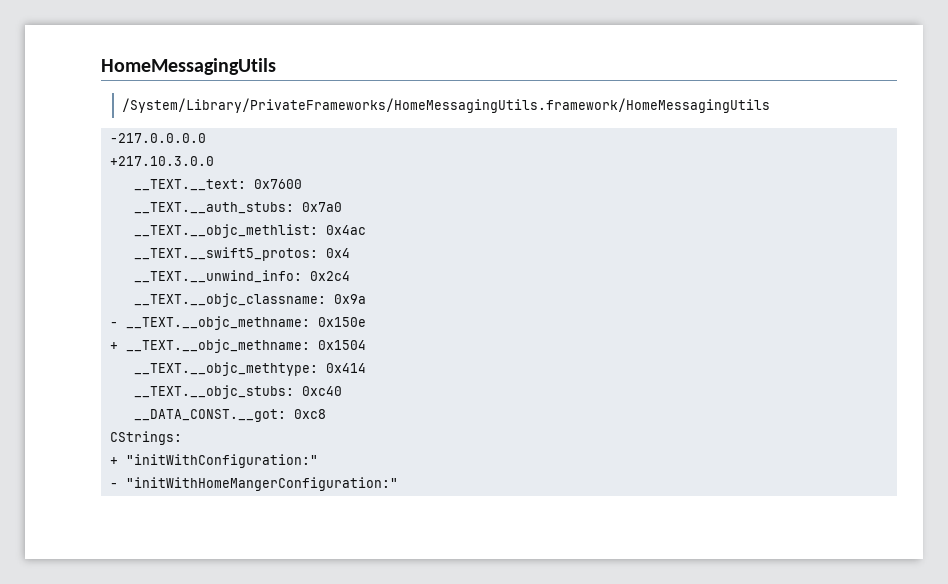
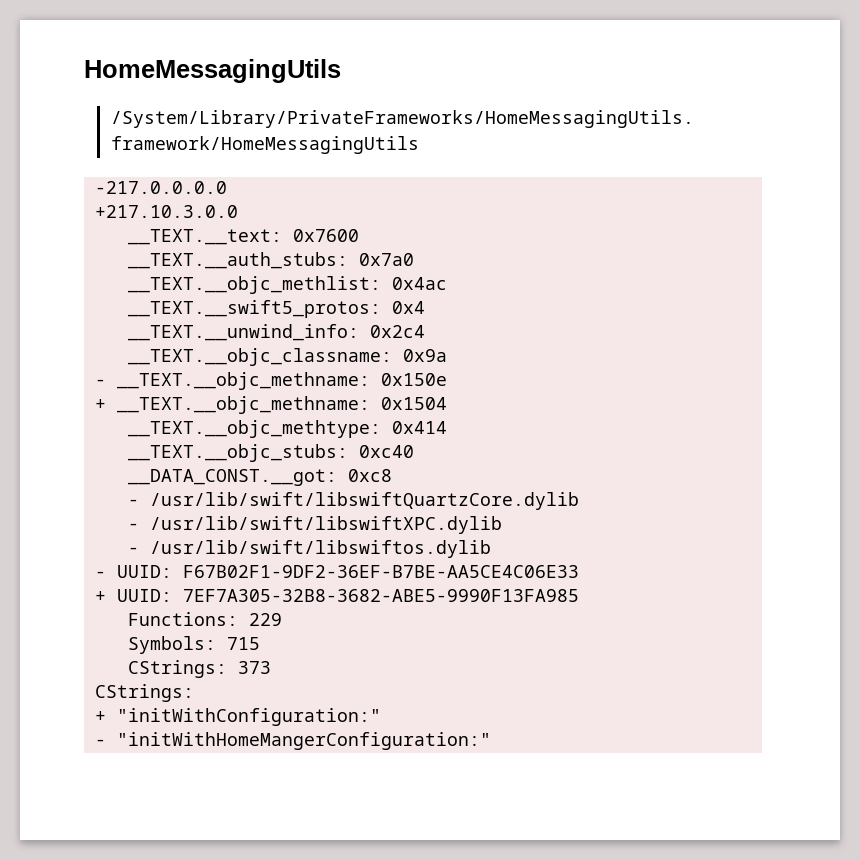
+ - /usr/lib/swift/libswiftQuartzCore.dylib
+ - /usr/lib/swift/libswiftXPC.dylib
+ - /usr/lib/swift/libswiftos.dylib
+ - UUID: F67B02F1-9DF2-36EF-B7BE-AA5CE4C06E33
+ + UUID: 7EF7A305-32B8-3682-ABE5-9990F13FA985
+ Functions: 229
+ Symbols: 715
+ CStrings: 373

